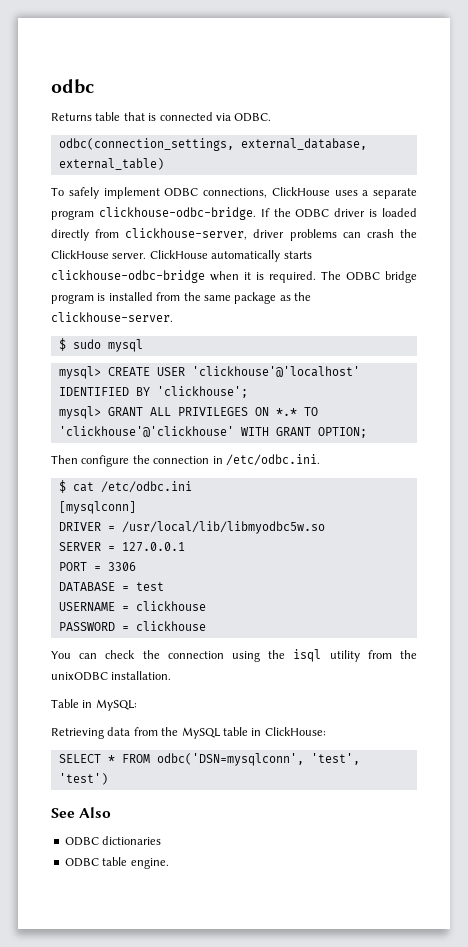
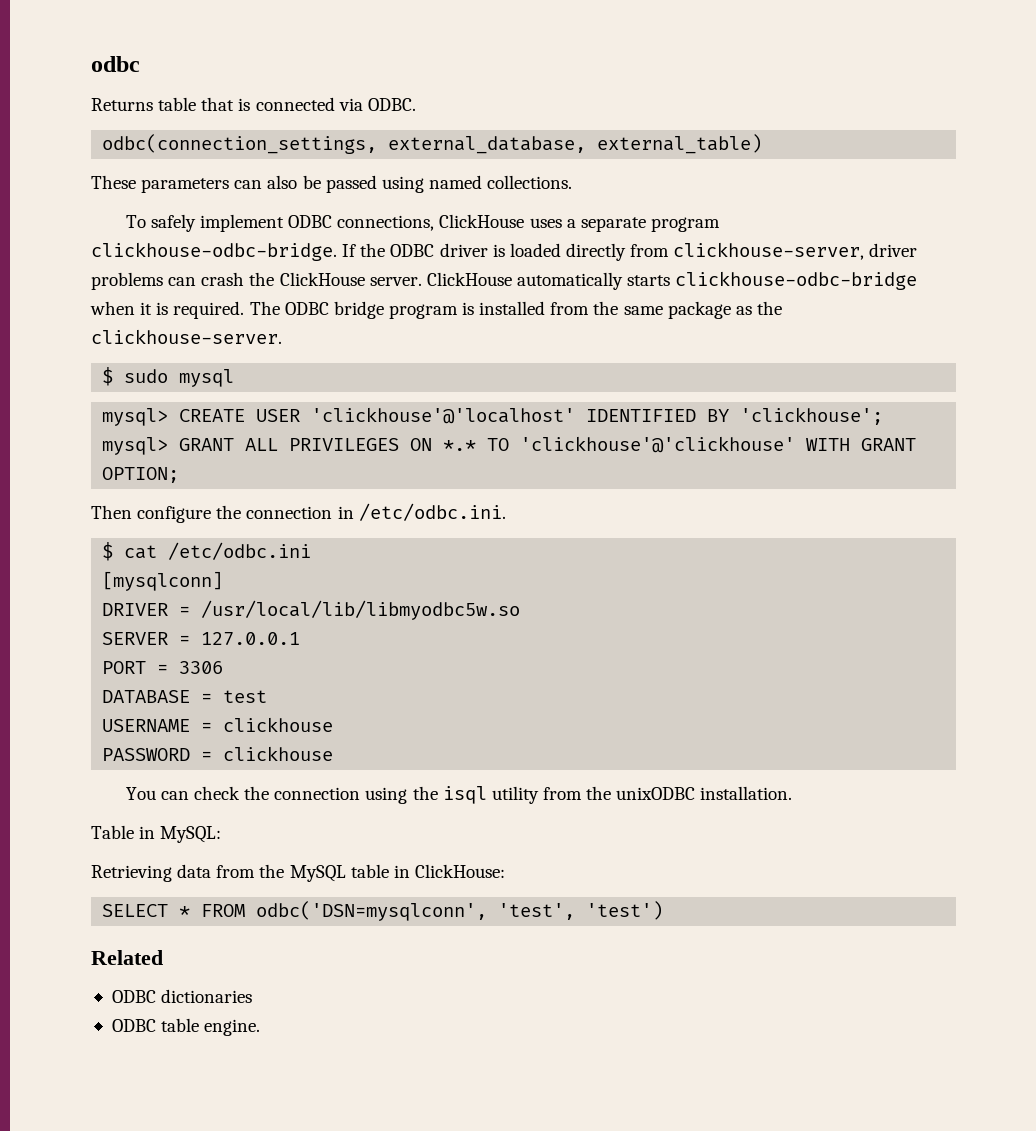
+ These parameters can also be passed using named collections.
- See Also
+ Related

